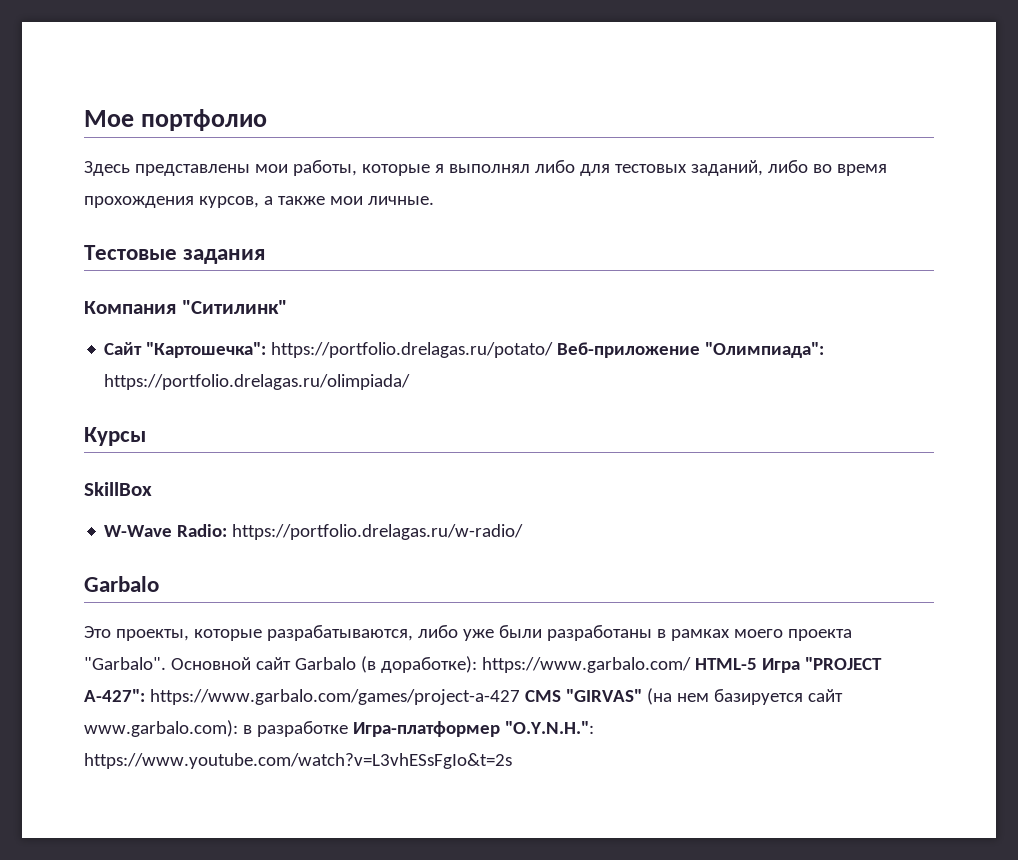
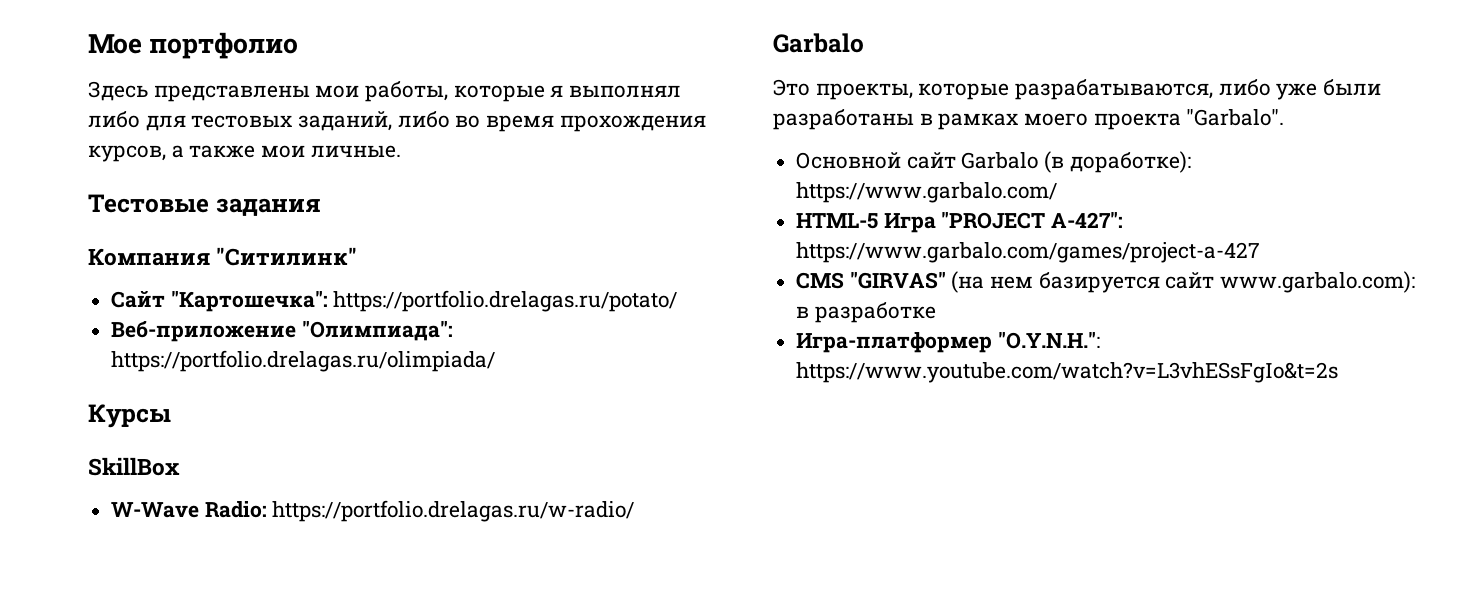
- Сайт "Картошечка": https://portfolio.drelagas.ru/potato/ Веб-приложение "Олимпиада": https://portfolio.drelagas.ru/olimpiada/
+ Сайт "Картошечка": https://portfolio.drelagas.ru/potato/
+ Веб-приложение "Олимпиада": https://portfolio.drelagas.ru/olimpiada/
- Это проекты, которые разрабатываются, либо уже были разработаны в рамках моего проекта "Garbalo". Основной сайт Garbalo (в доработке): https://www.garbalo.com/ HTML-5 Игра "PROJECT A-427": https://www.garbalo.com/games/project-a-427 CMS "GIRVAS" (на нем базируется сайт www.garbalo.com): в разработке Игра-платформер "O.Y.N.H.": https://www.youtube.com/watch?v=L3vhESsFgIo&t=2s
+ Это проекты, которые разрабатываются, либо уже были разработаны в рамках моего проекта "Garbalo".
+ Основной сайт Garbalo (в доработке): https://www.garbalo.com/
+ HTML-5 Игра "PROJECT A-427": https://www.garbalo.com/games/project-a-427
+ CMS "GIRVAS" (на нем базируется сайт www.garbalo.com): в разработке
+ Игра-платформер "O.Y.N.H.": https://www.youtube.com/watch?v=L3vhESsFgIo&t=2s

